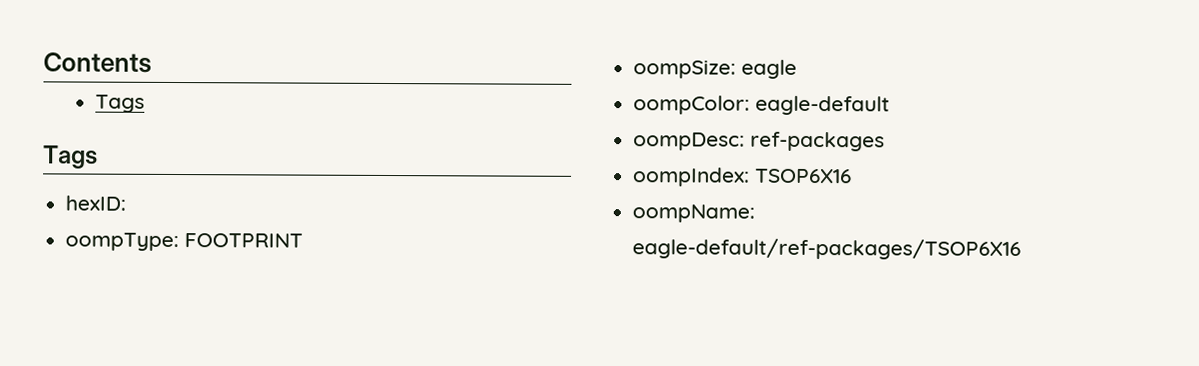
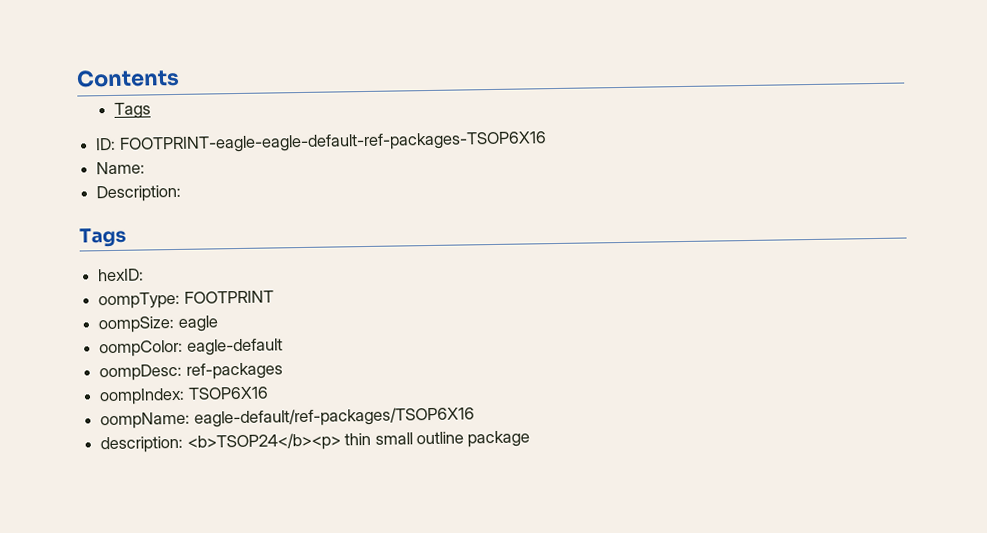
+ ID: FOOTPRINT-eagle-eagle-default-ref-packages-TSOP6X16
+ Name:
+ Description:
+ description: <b>TSOP24</b><p> thin small outline package

